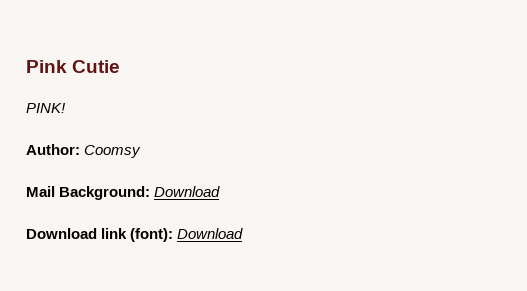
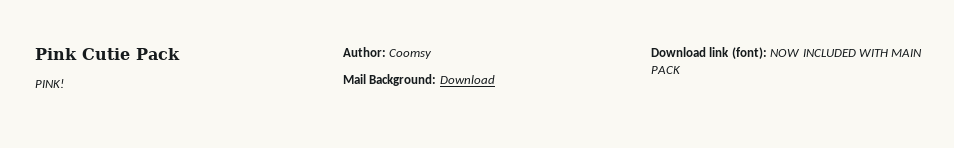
- Pink Cutie
+ Pink Cutie Pack
- Download link (font): Download
+ Download link (font): NOW INCLUDED WITH MAIN PACK

